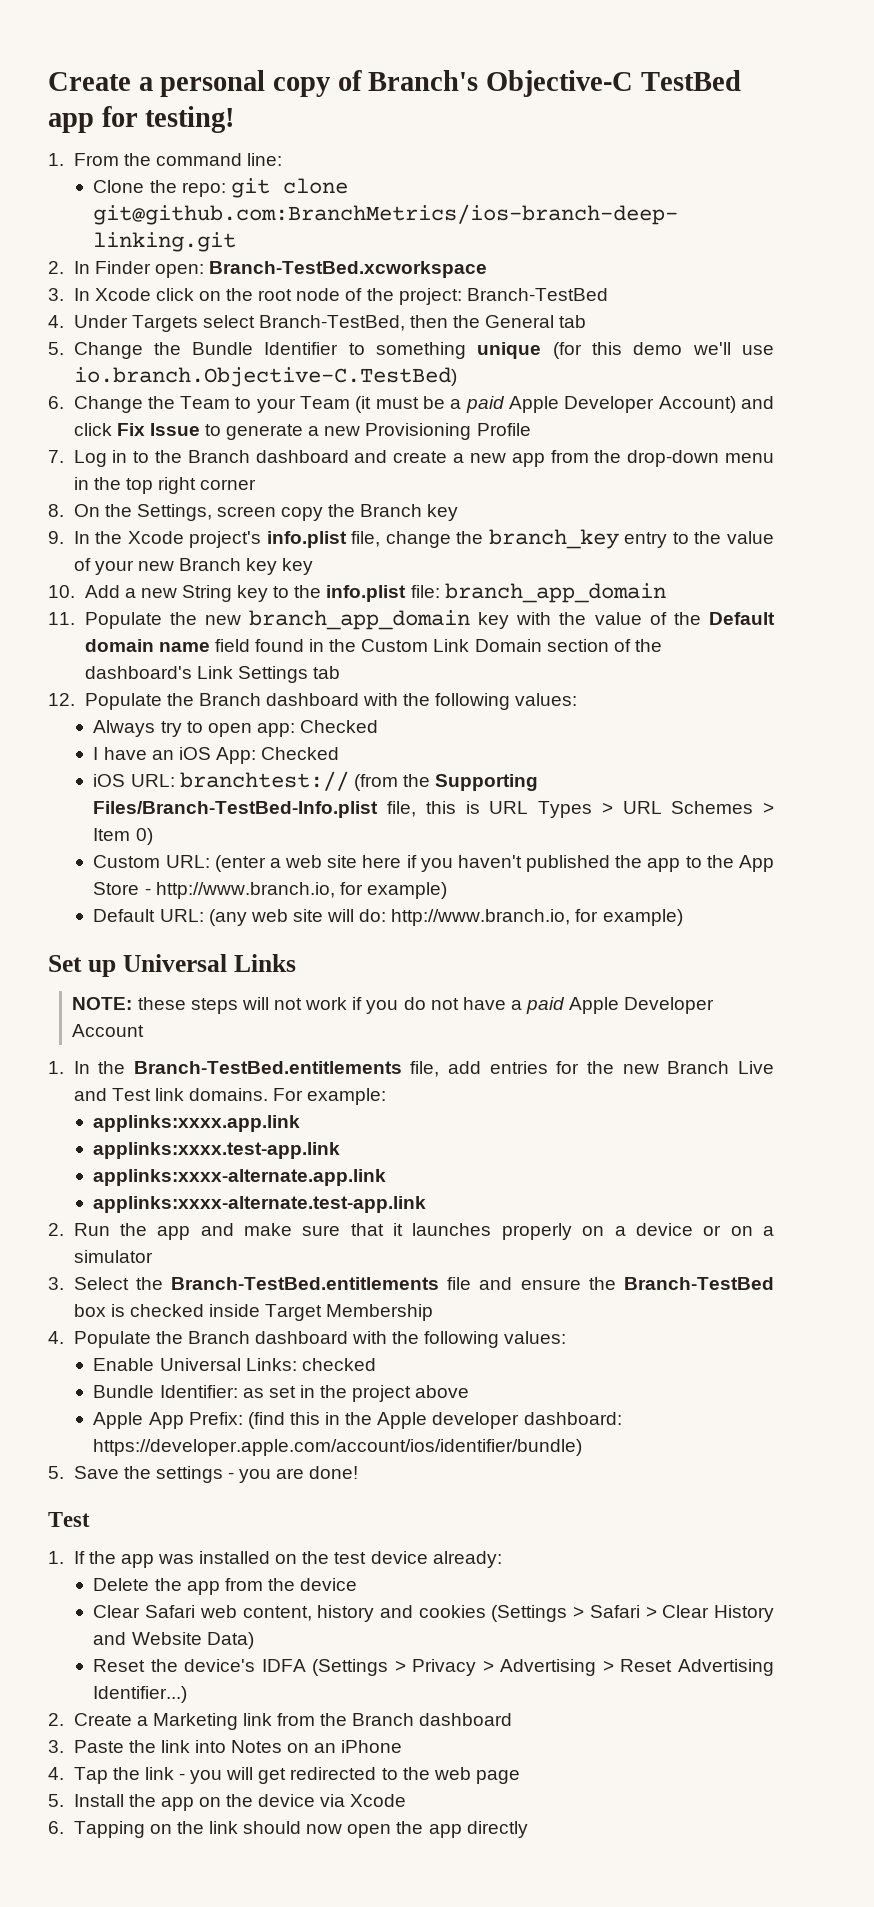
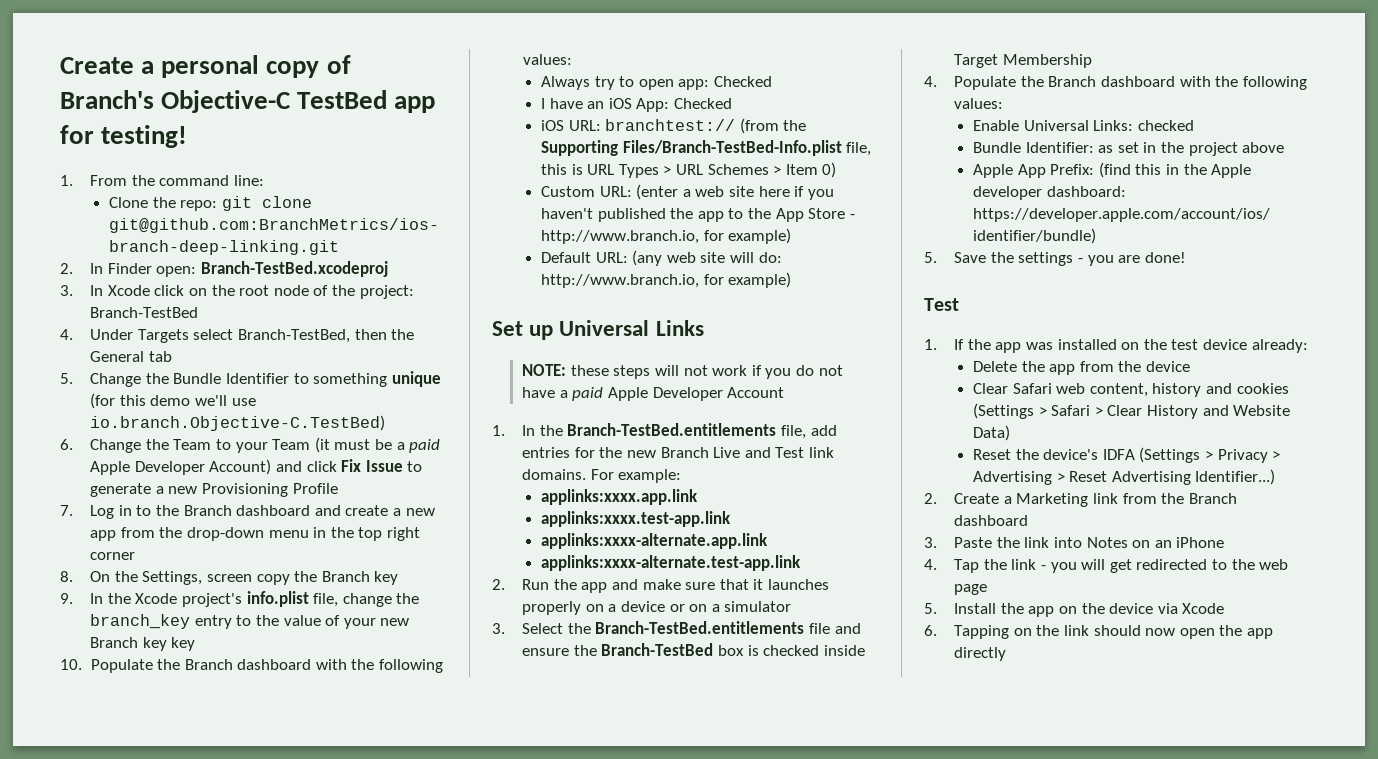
- 2. In Finder open: Branch-TestBed.xcworkspace
+ 2. In Finder open: Branch-TestBed.xcodeproj
- 10. Add a new String key to the info.plist file: branch_app_domain
- 11. Populate the new branch_app_domain key with the value of the Default domain name field found in the Custom Link Domain section of the dashboard's Link Settings tab
- 12. Populate the Branch dashboard with the following values:
+ 10. Populate the Branch dashboard with the following values:

